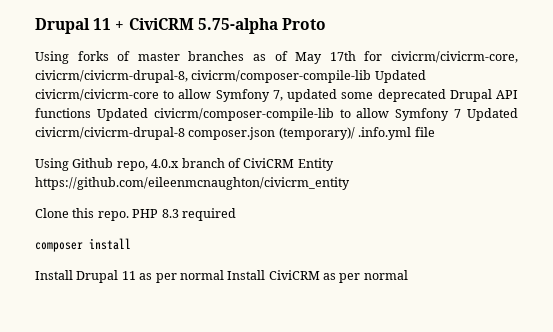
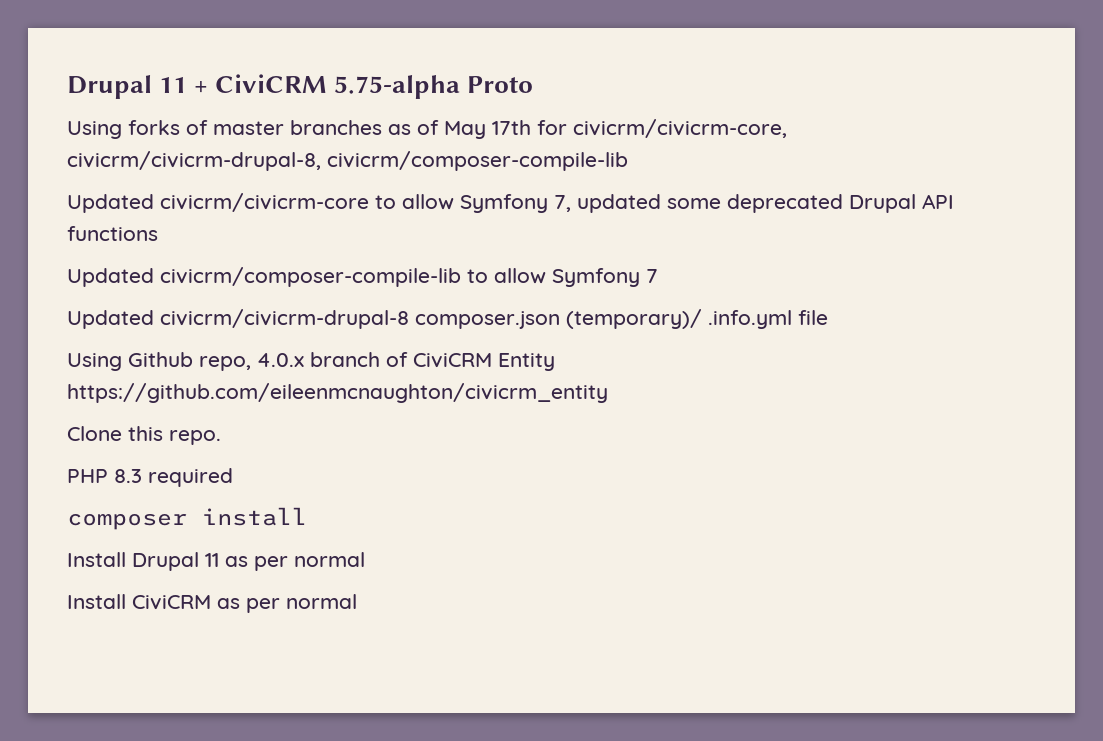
- Using forks of master branches as of May 17th for civicrm/civicrm-core, civicrm/civicrm-drupal-8, civicrm/composer-compile-lib Updated civicrm/civicrm-core to allow Symfony 7, updated some deprecated Drupal API functions Updated civicrm/composer-compile-lib to allow Symfony 7 Updated civicrm/civicrm-drupal-8 composer.json (temporary)/ .info.yml file
+ Using forks of master branches as of May 17th for civicrm/civicrm-core, civicrm/civicrm-drupal-8, civicrm/composer-compile-lib
+ Updated civicrm/civicrm-core to allow Symfony 7, updated some deprecated Drupal API functions
+ Updated civicrm/composer-compile-lib to allow Symfony 7
+ Updated civicrm/civicrm-drupal-8 composer.json (temporary)/ .info.yml file
- Clone this repo. PHP 8.3 required
+ Clone this repo.
+ PHP 8.3 required
- Install Drupal 11 as per normal Install CiviCRM as per normal
+ Install Drupal 11 as per normal
+ Install CiviCRM as per normal

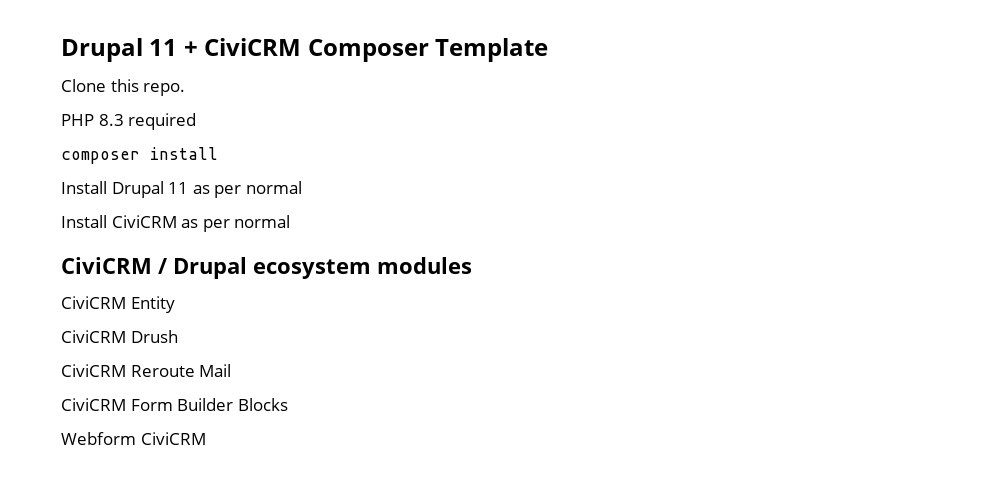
- Drupal 11 + CiviCRM 5.75-alpha Proto
- Using forks of master branches as of May 17th for civicrm/civicrm-core, civicrm/civicrm-drupal-8, civicrm/composer-compile-lib
- Updated civicrm/civicrm-core to allow Symfony 7, updated some deprecated Drupal API functions
- Updated civicrm/composer-compile-lib to allow Symfony 7
- Updated civicrm/civicrm-drupal-8 composer.json (temporary)/ .info.yml file
- Using Github repo, 4.0.x branch of CiviCRM Entity https://github.com/eileenmcnaughton/civicrm_entity
+ Drupal 11 + CiviCRM Composer Template
+ CiviCRM / Drupal ecosystem modules
+ CiviCRM Entity
+ CiviCRM Drush
+ CiviCRM Reroute Mail
+ CiviCRM Form Builder Blocks
+ Webform CiviCRM

